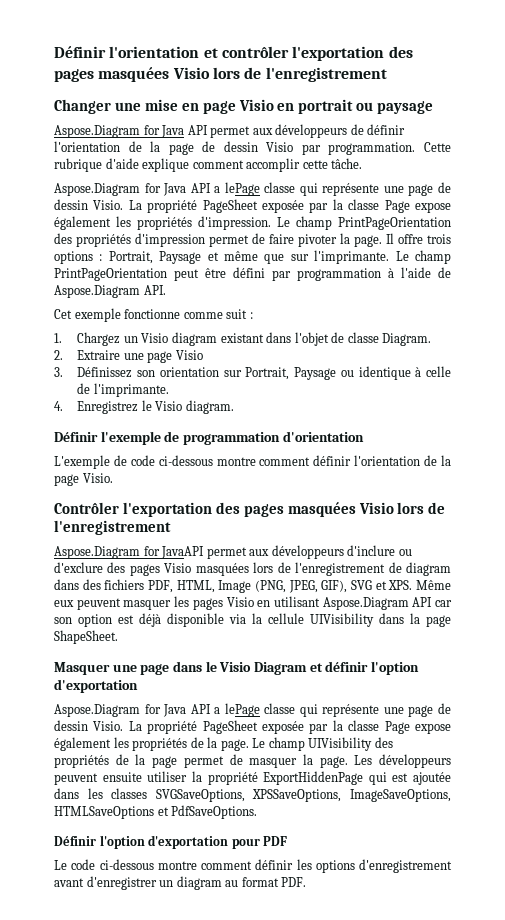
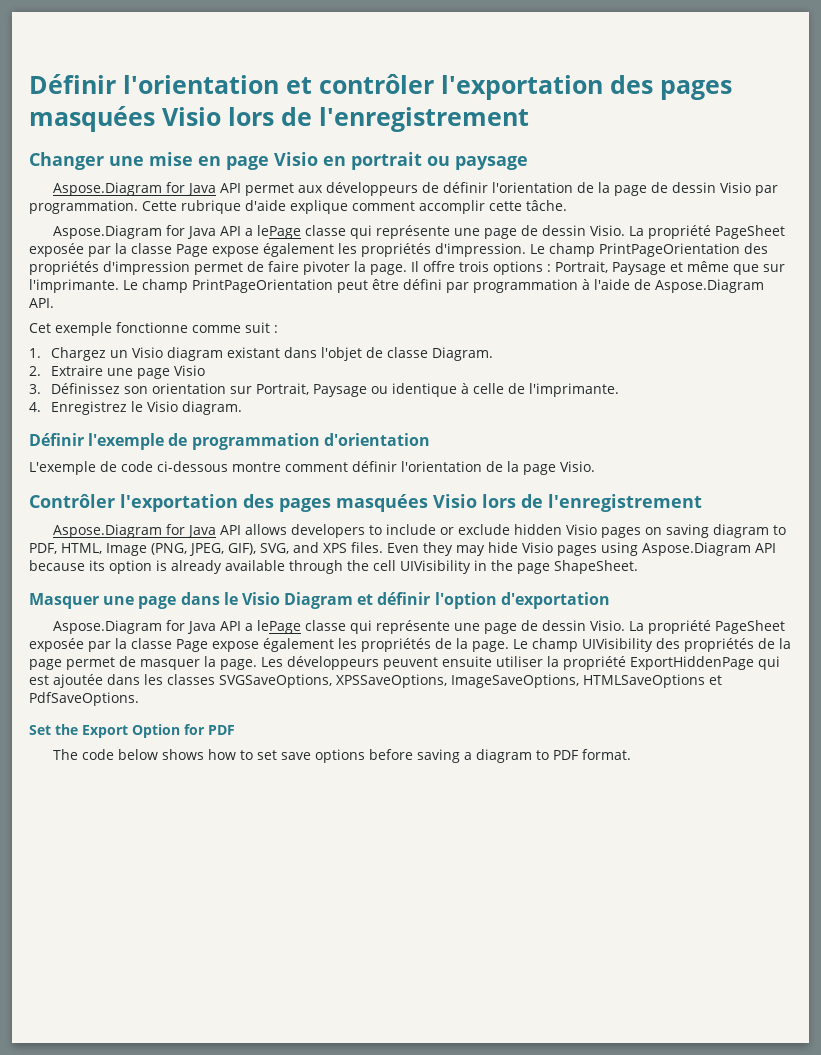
- Aspose.Diagram for JavaAPI permet aux développeurs d'inclure ou d'exclure des pages Visio masquées lors de l'enregistrement de diagram dans des fichiers PDF, HTML, Image (PNG, JPEG, GIF), SVG et XPS. Même eux peuvent masquer les pages Visio en utilisant Aspose.Diagram API car son option est déjà disponible via la cellule UIVisibility dans la page ShapeSheet.
+ Aspose.Diagram for Java API allows developers to include or exclude hidden Visio pages on saving diagram to PDF, HTML, Image (PNG, JPEG, GIF), SVG, and XPS files. Even they may hide Visio pages using Aspose.Diagram API because its option is already available through the cell UIVisibility in the page ShapeSheet.
- Définir l'option d'exportation pour PDF
- Le code ci-dessous montre comment définir les options d'enregistrement avant d'enregistrer un diagram au format PDF.
+ Set the Export Option for PDF
+ The code below shows how to set save options before saving a diagram to PDF format.

